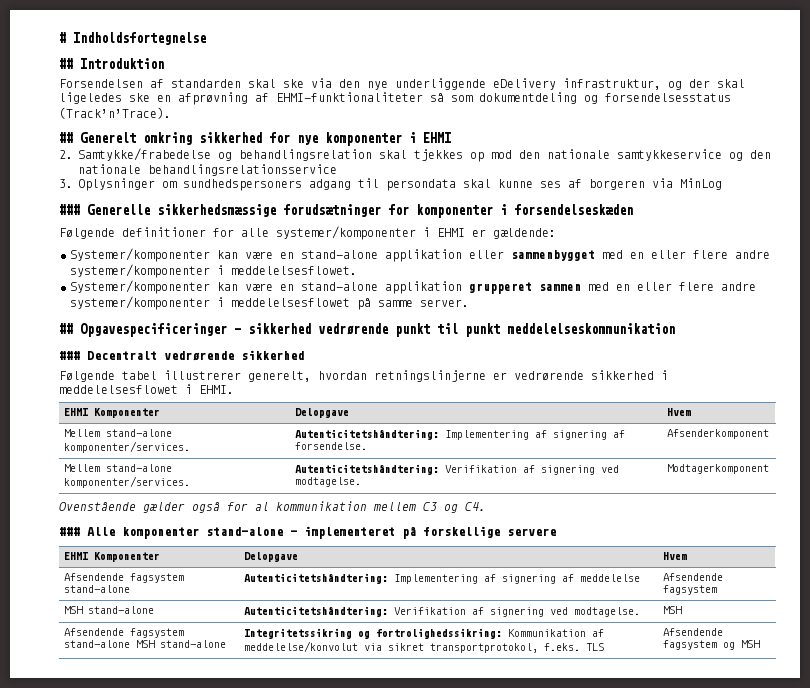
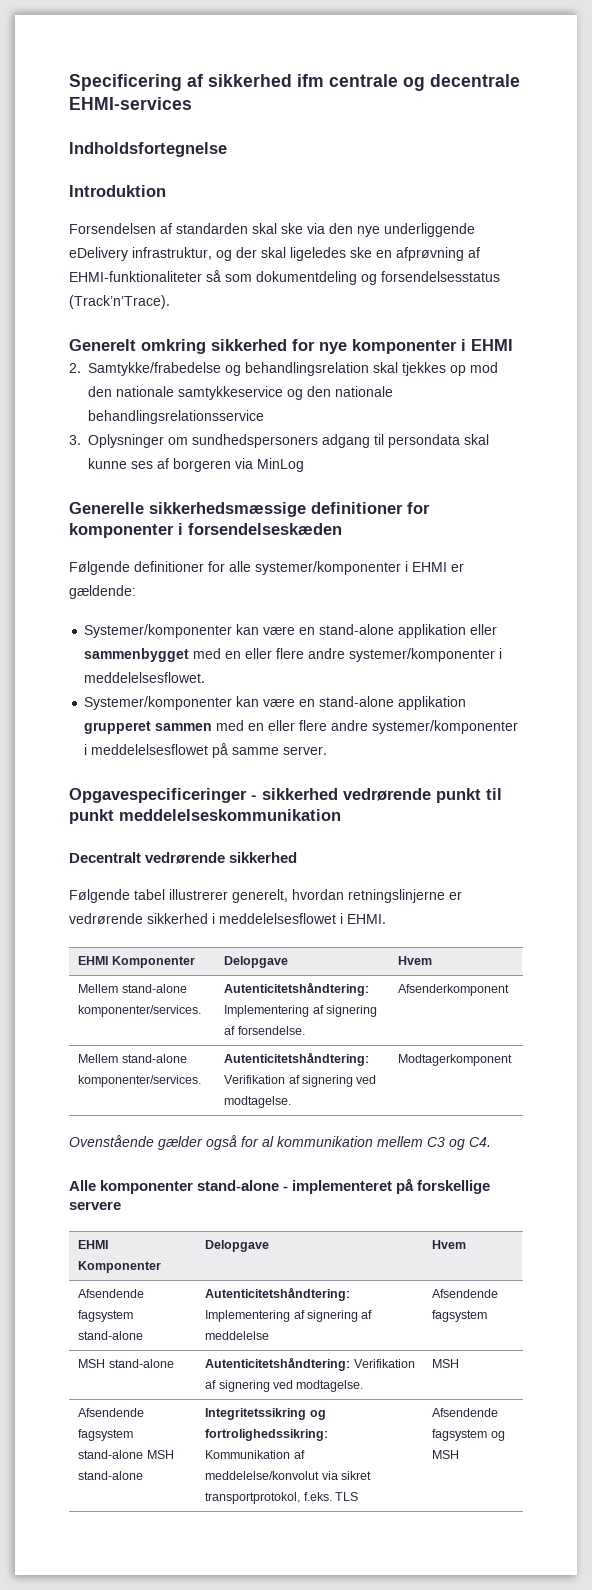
- # Indholdsfortegnelse
+ Specificering af sikkerhed ifm centrale og decentrale EHMI-services
+ Indholdsfortegnelse
- ## Introduktion
+ Introduktion
- ## Generelt omkring sikkerhed for nye komponenter i EHMI
+ Generelt omkring sikkerhed for nye komponenter i EHMI
- ### Generelle sikkerhedsmæssige forudsætninger for komponenter i forsendelseskæden
+ Generelle sikkerhedsmæssige definitioner for komponenter i forsendelseskæden
- ## Opgavespecificeringer - sikkerhed vedrørende punkt til punkt meddelelseskommunikation
+ Opgavespecificeringer - sikkerhed vedrørende punkt til punkt meddelelseskommunikation
- ### Decentralt vedrørende sikkerhed
+ Decentralt vedrørende sikkerhed
- ### Alle komponenter stand-alone - implementeret på forskellige servere
+ Alle komponenter stand-alone - implementeret på forskellige servere

